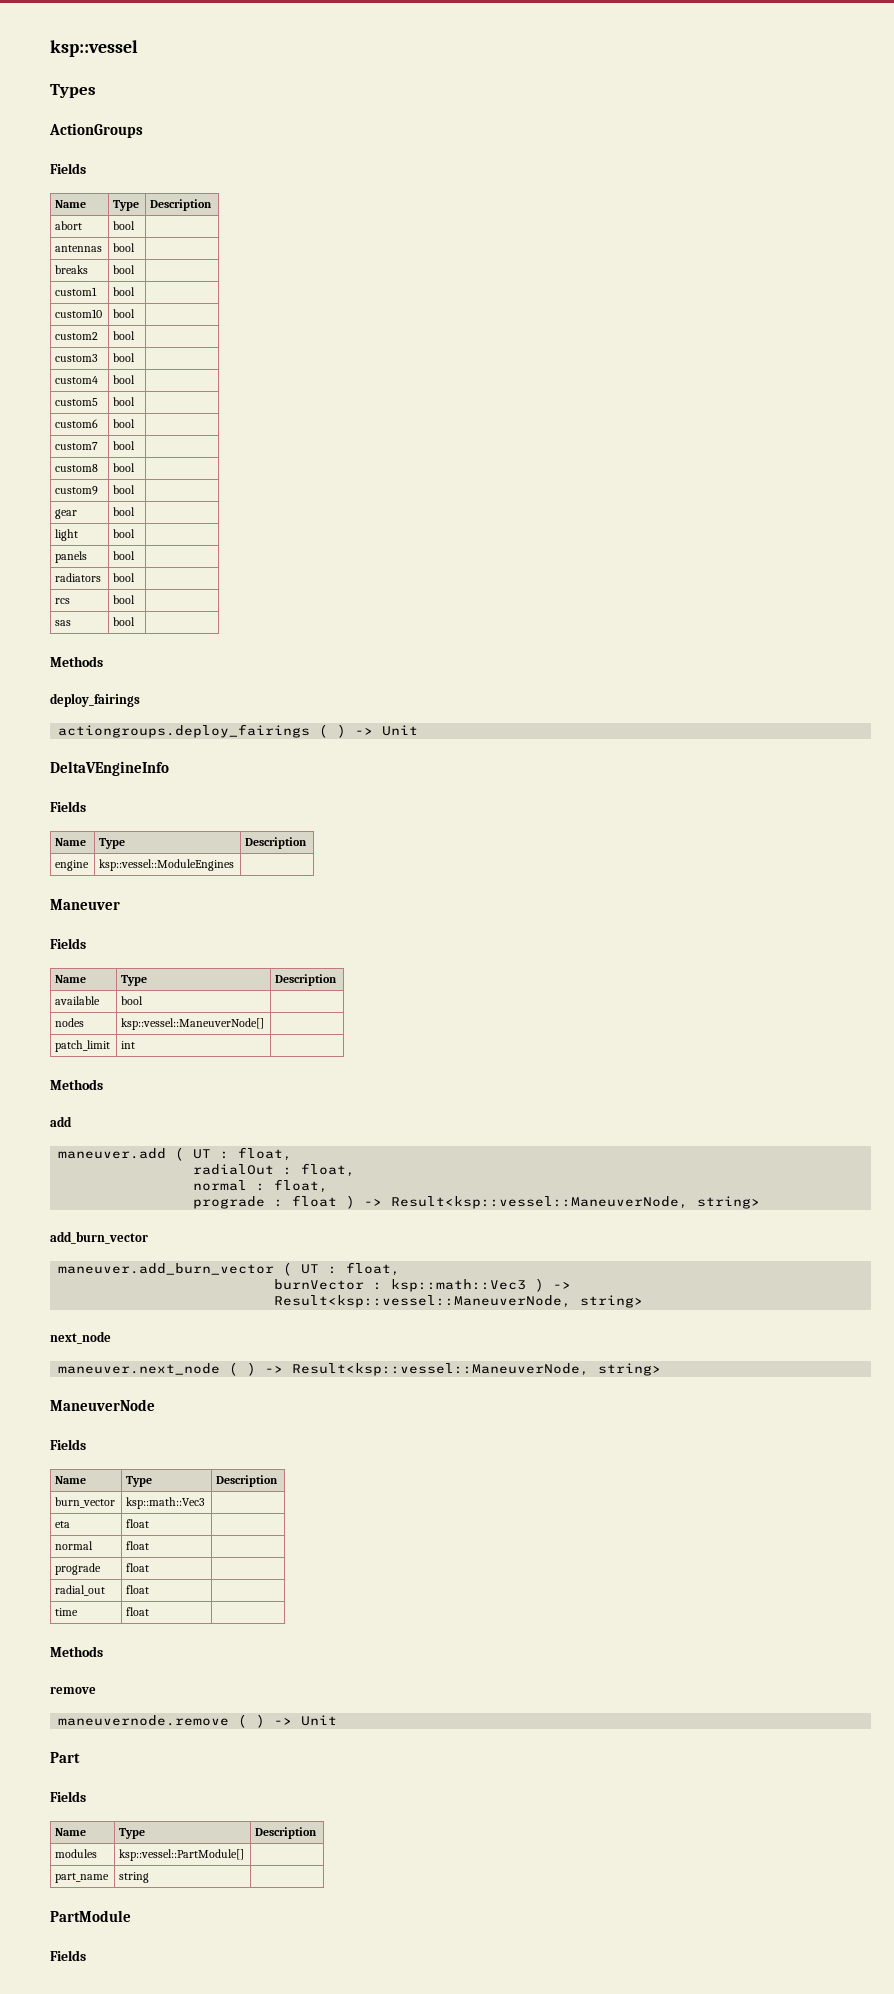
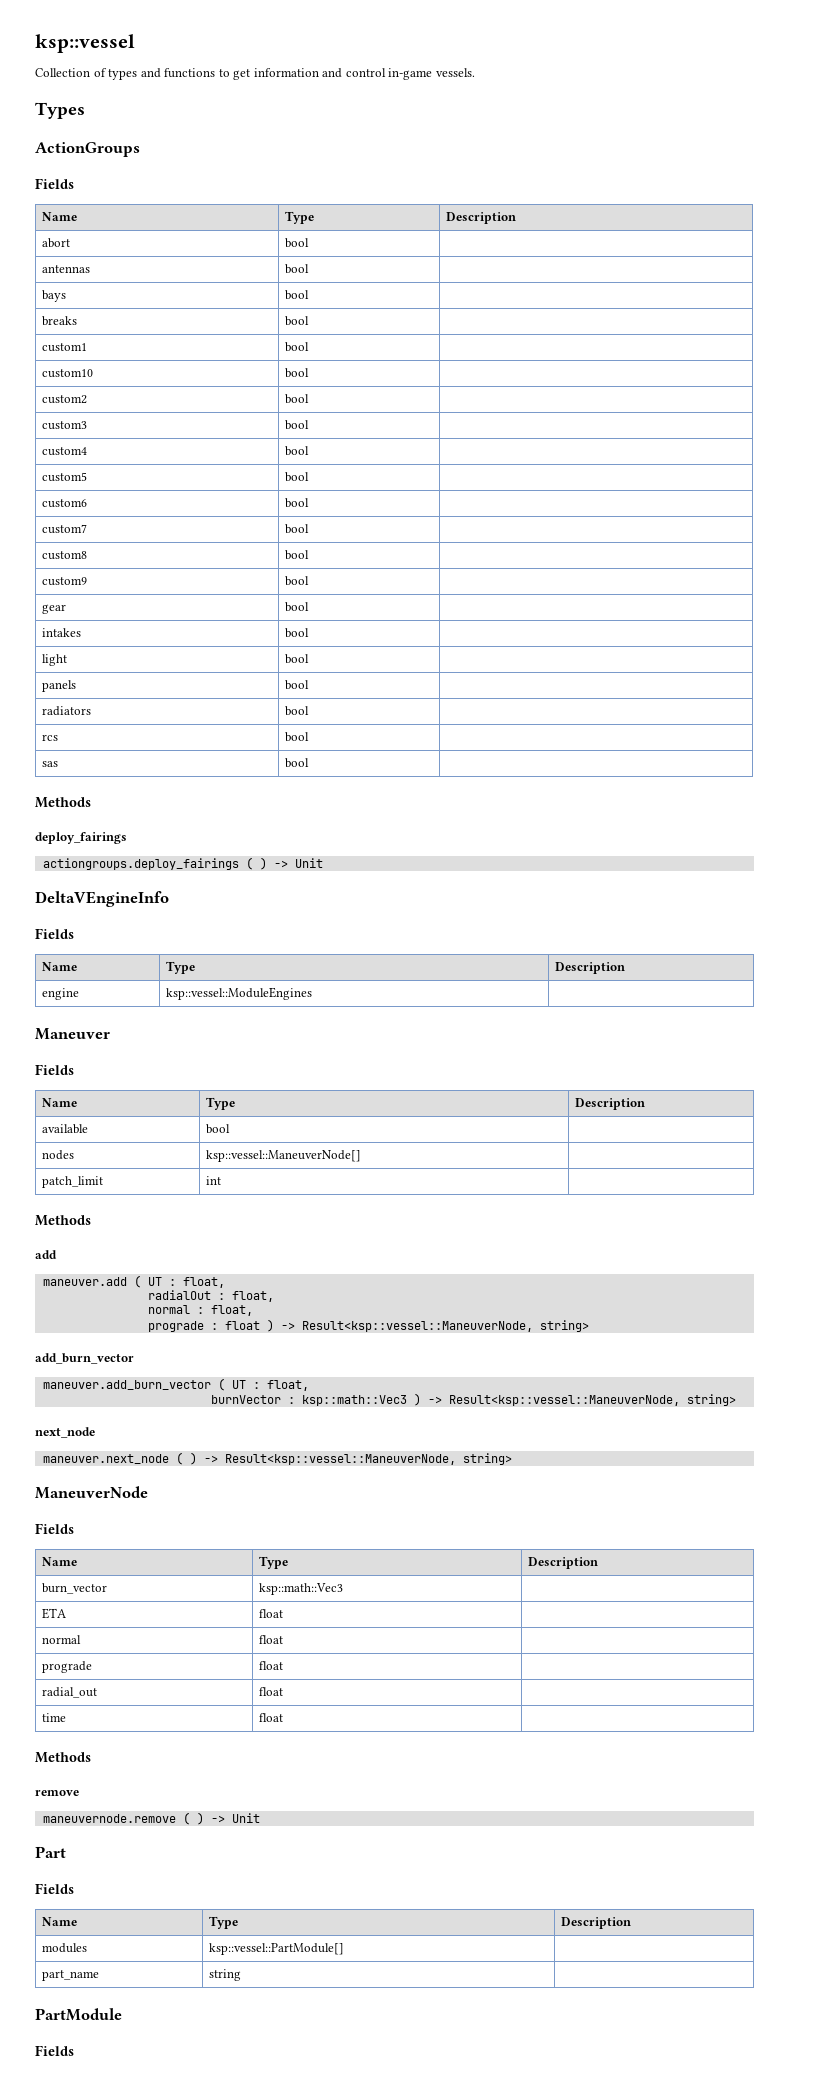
+ Collection of types and functions to get information and control in-game vessels.
+ bays | bool |
+ intakes | bool |
- eta | float |
+ ETA | float |

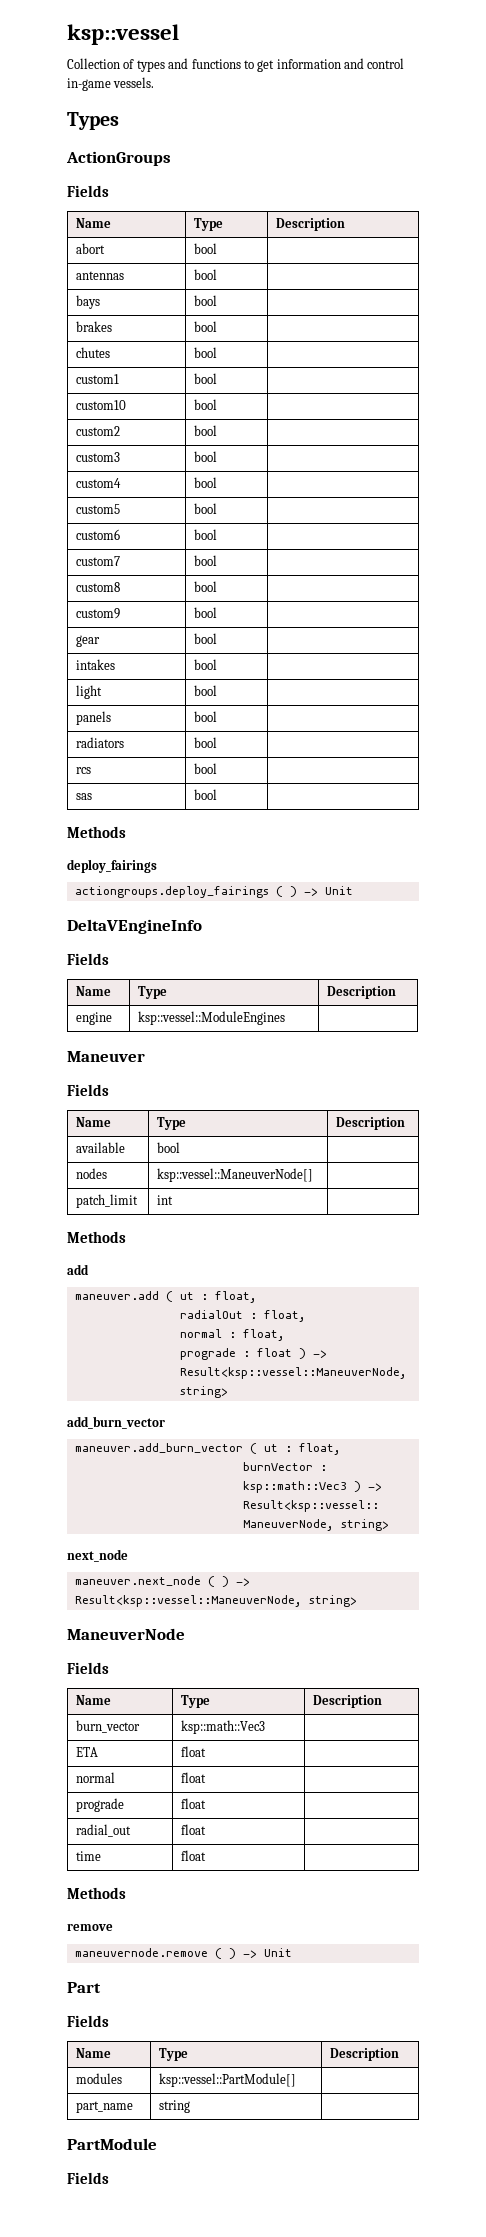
- breaks | bool |
+ brakes | bool |
+ chutes | bool |
- maneuver.add ( UT : float,
+ maneuver.add ( ut : float,
- maneuver.add_burn_vector ( UT : float,
+ maneuver.add_burn_vector ( ut : float,

